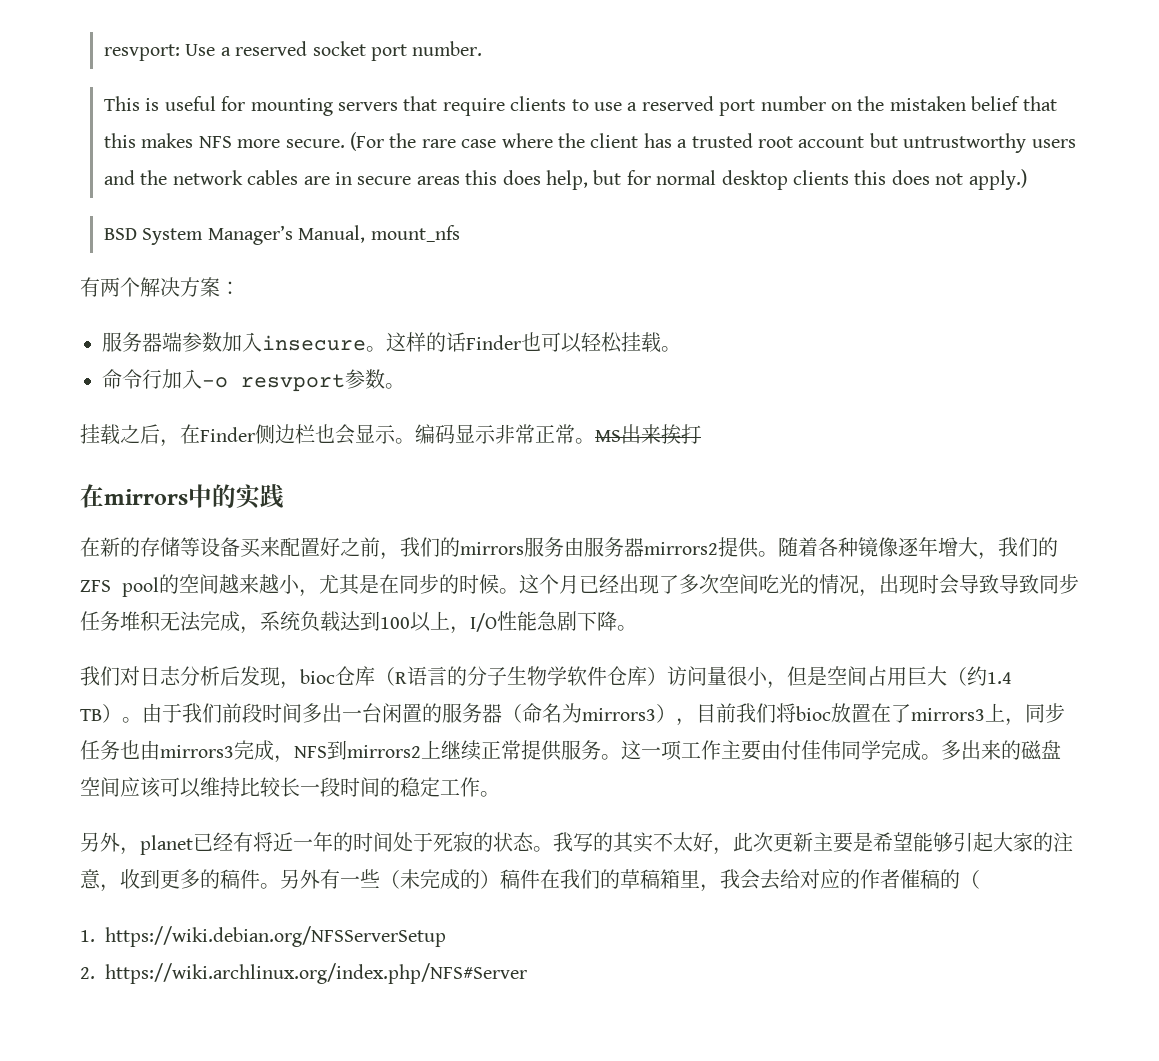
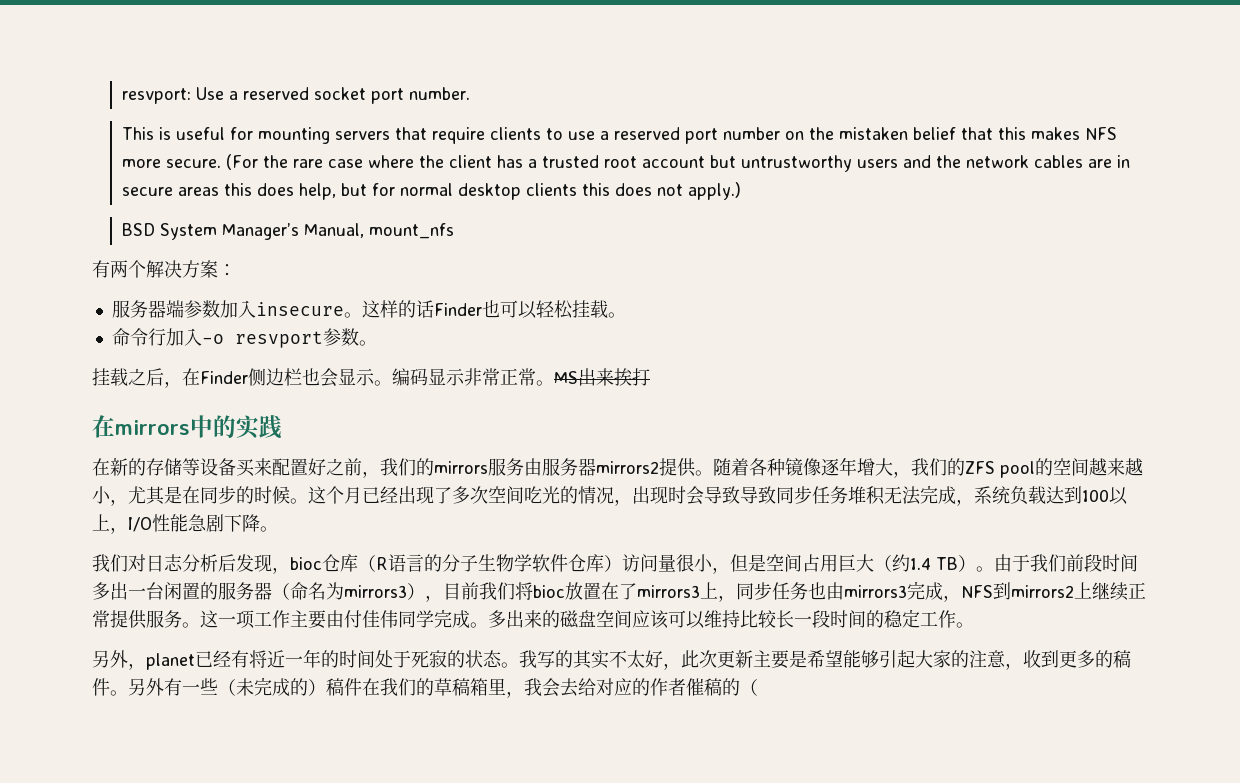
- 1. https://wiki.debian.org/NFSServerSetup
- 2. https://wiki.archlinux.org/index.php/NFS#Server

